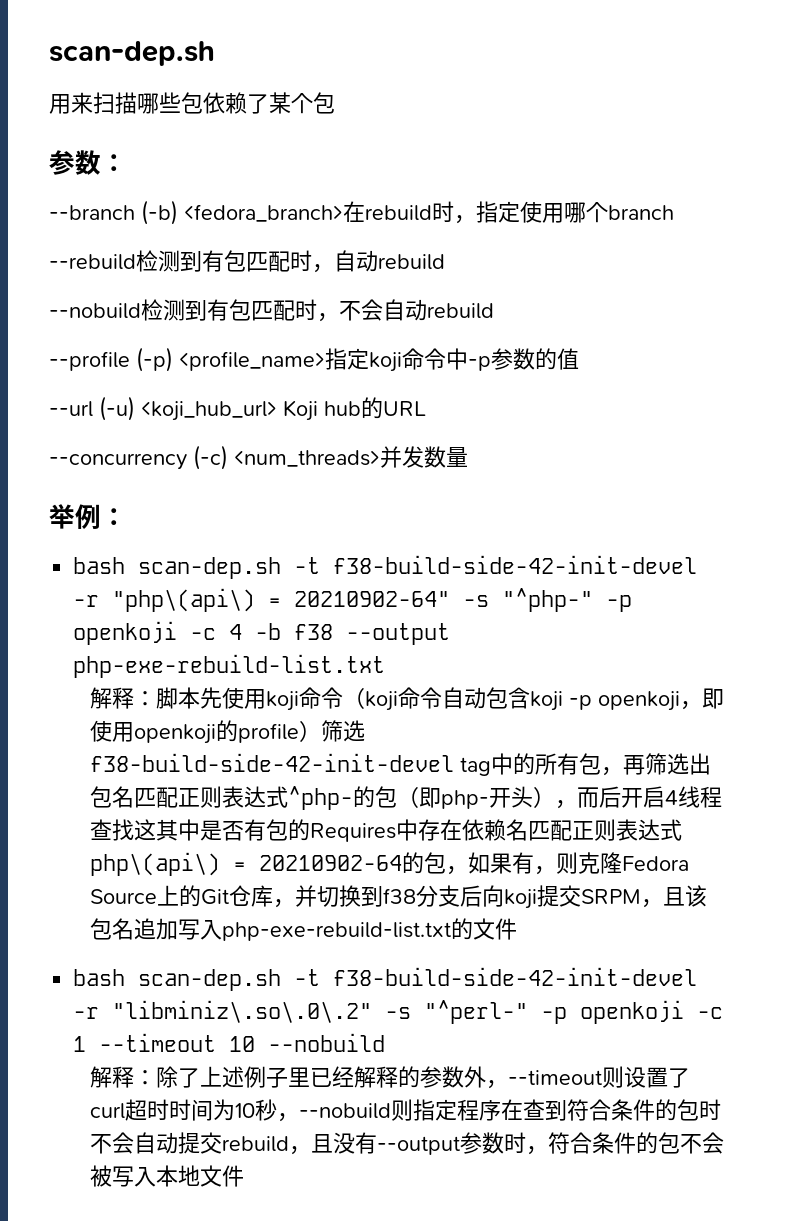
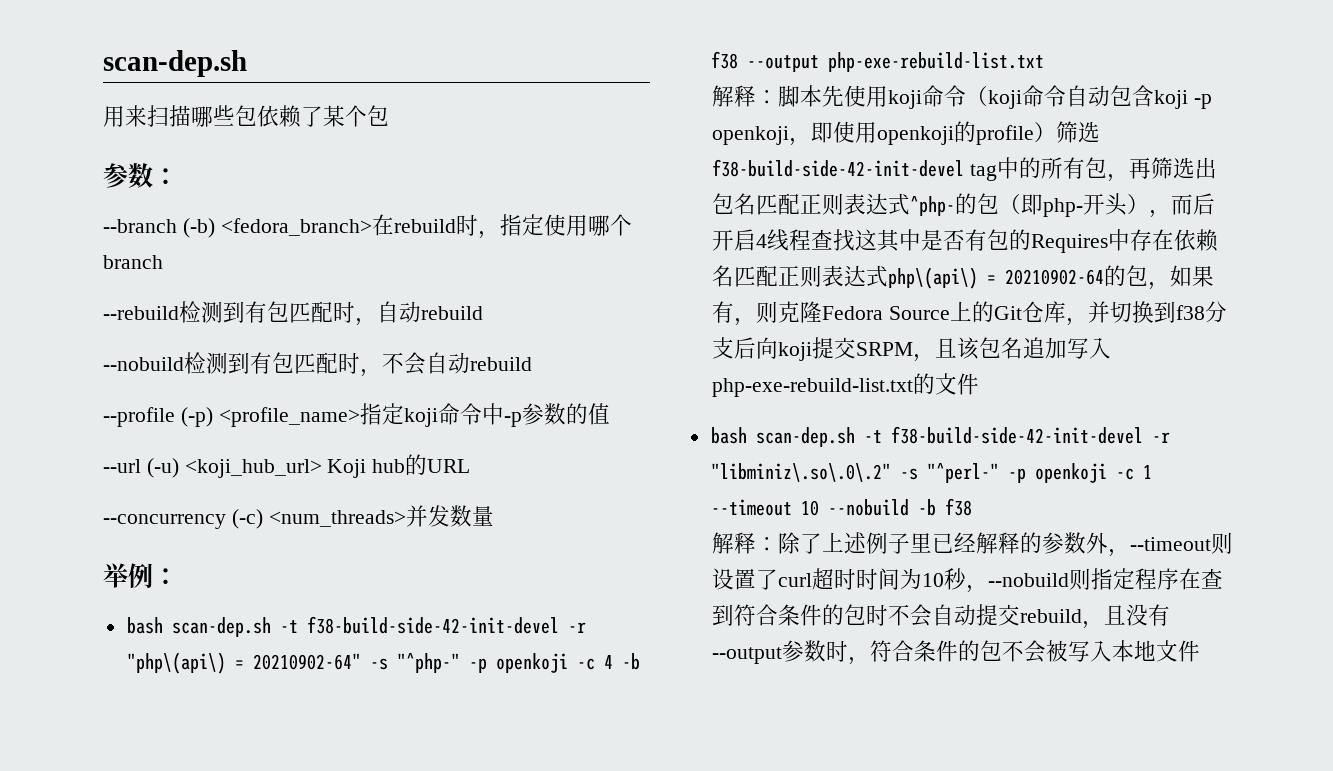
- bash scan-dep.sh -t f38-build-side-42-init-devel -r "libminiz\.so\.0\.2" -s "^perl-" -p openkoji -c 1 --timeout 10 --nobuild
+ bash scan-dep.sh -t f38-build-side-42-init-devel -r "libminiz\.so\.0\.2" -s "^perl-" -p openkoji -c 1 --timeout 10 --nobuild -b f38

